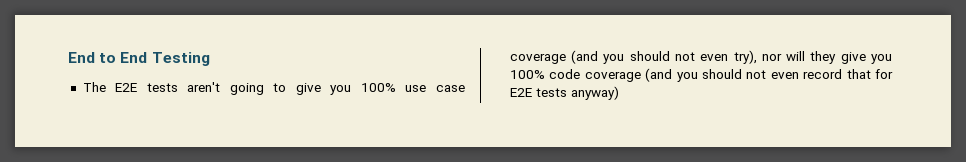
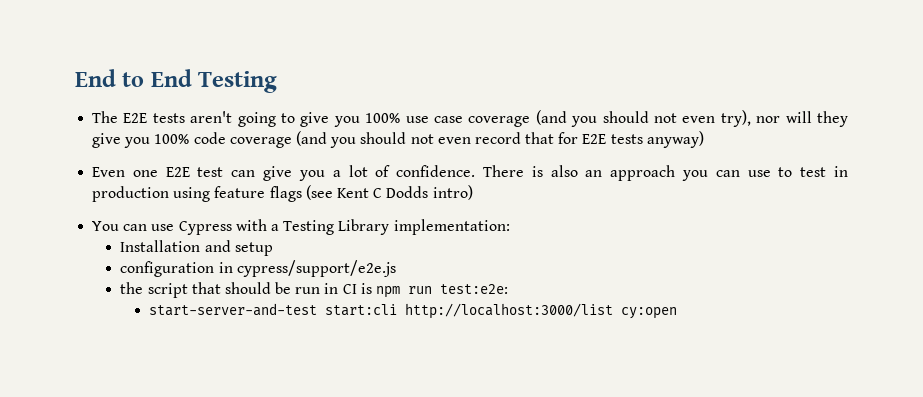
+ Even one E2E test can give you a lot of confidence. There is also an approach you can use to test in production using feature flags (see Kent C Dodds intro)
+ You can use Cypress with a Testing Library implementation:
+ Installation and setup
+ configuration in cypress/support/e2e.js
+ the script that should be run in CI is npm run test:e2e:
+ start-server-and-test start:cli http://localhost:3000/list cy:open

